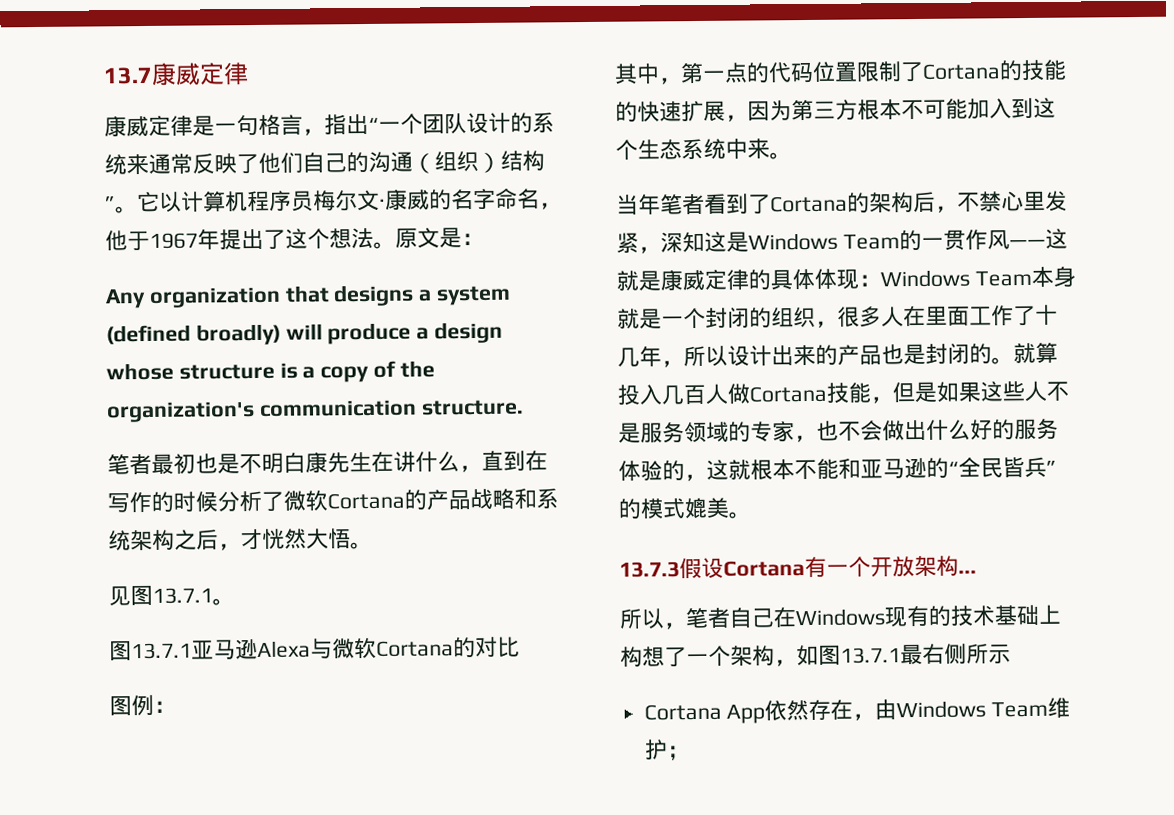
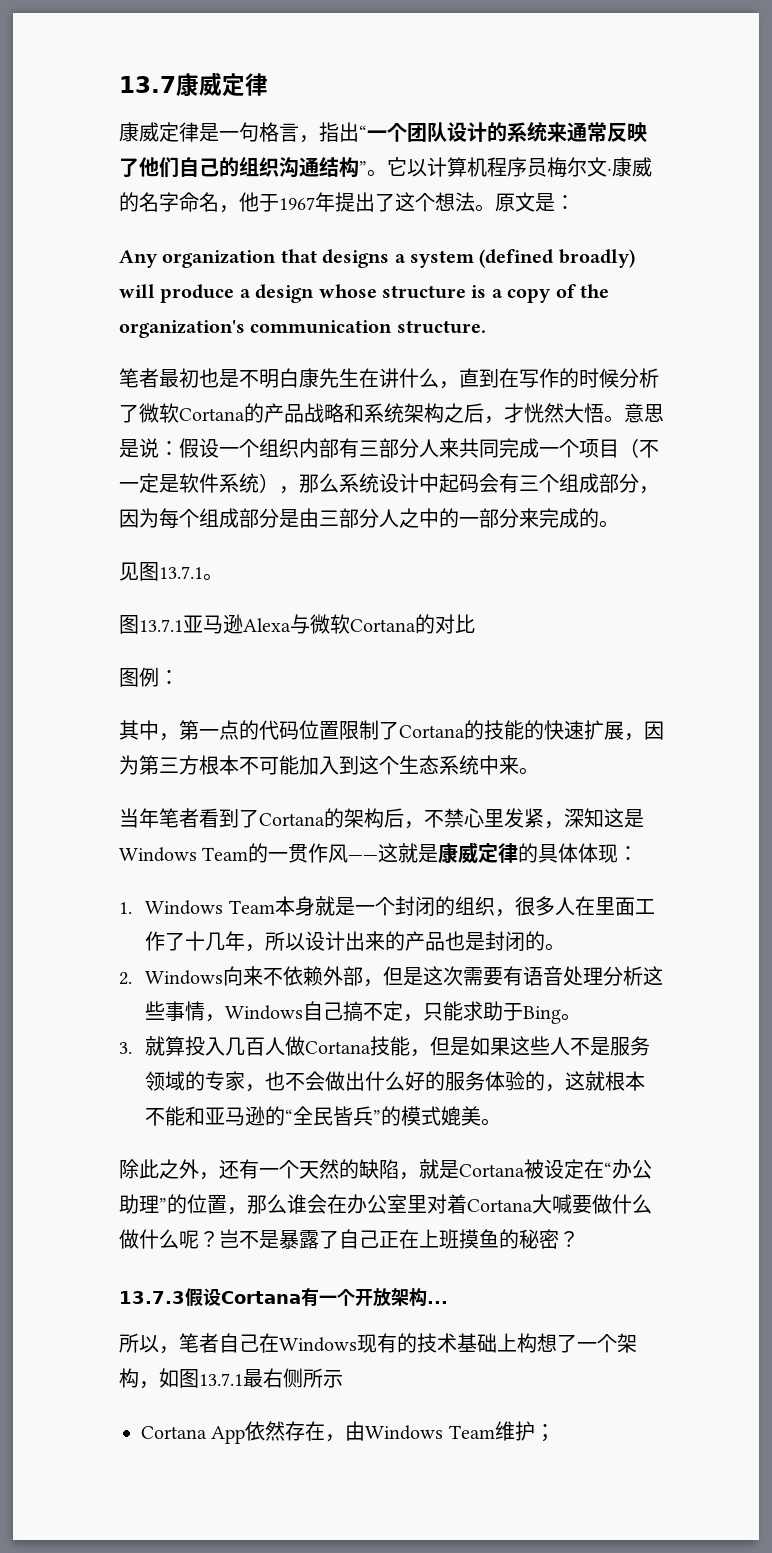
- 康威定律是一句格言，指出“一个团队设计的系统来通常反映了他们自己的沟通（组织）结构”。
+ 康威定律是一句格言，指出“一个团队设计的系统来通常反映了他们自己的组织沟通结构”。
+ 意思是说：假设一个组织内部有三部分人来共同完成一个项目（不一定是软件系统），那么系统设计中起码会有三个组成部分，因为每个组成部分是由三部分人之中的一部分来完成的。
- 当年笔者看到了Cortana的架构后，不禁心里发紧，深知这是Windows Team的一贯作风——这就是康威定律的具体体现：Windows Team本身就是一个封闭的组织，很多人在里面工作了十几年，所以设计出来的产品也是封闭的。就算投入几百人做Cortana技能，但是如果这些人不是服务领域的专家，也不会做出什么好的服务体验的，这就根本不能和亚马逊的“全民皆兵”的模式媲美。
+ 当年笔者看到了Cortana的架构后，不禁心里发紧，深知这是Windows Team的一贯作风——这就是康威定律的具体体现：
+ 1. Windows Team本身就是一个封闭的组织，很多人在里面工作了十几年，所以设计出来的产品也是封闭的。
+ 2. Windows向来不依赖外部，但是这次需要有语音处理分析这些事情，Windows自己搞不定，只能求助于Bing。
+ 3.就算投入几百人做Cortana技能，但是如果这些人不是服务领域的专家，也不会做出什么好的服务体验的，这就根本不能和亚马逊的“全民皆兵”的模式媲美。
+ 除此之外，还有一个天然的缺陷，就是Cortana被设定在“办公助理”的位置，那么谁会在办公室里对着Cortana大喊要做什么做什么呢？岂不是暴露了自己正在上班摸鱼的秘密？

